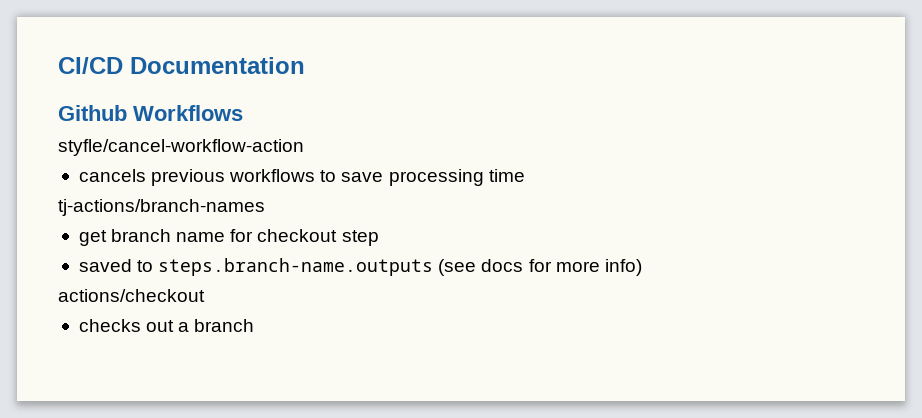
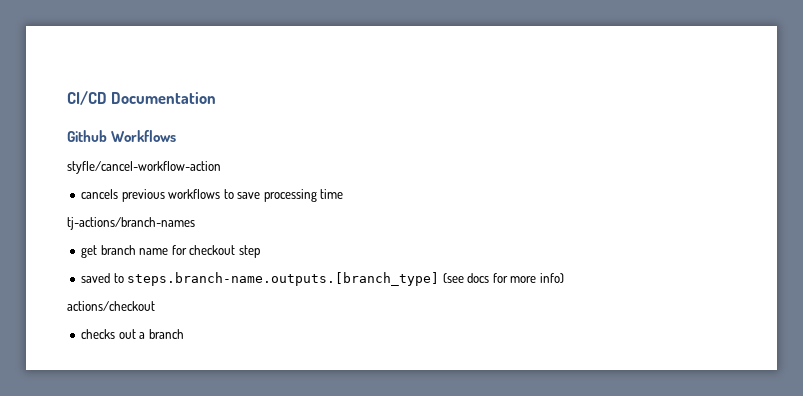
- saved to steps.branch-name.outputs (see docs for more info)
+ saved to steps.branch-name.outputs.[branch_type] (see docs for more info)

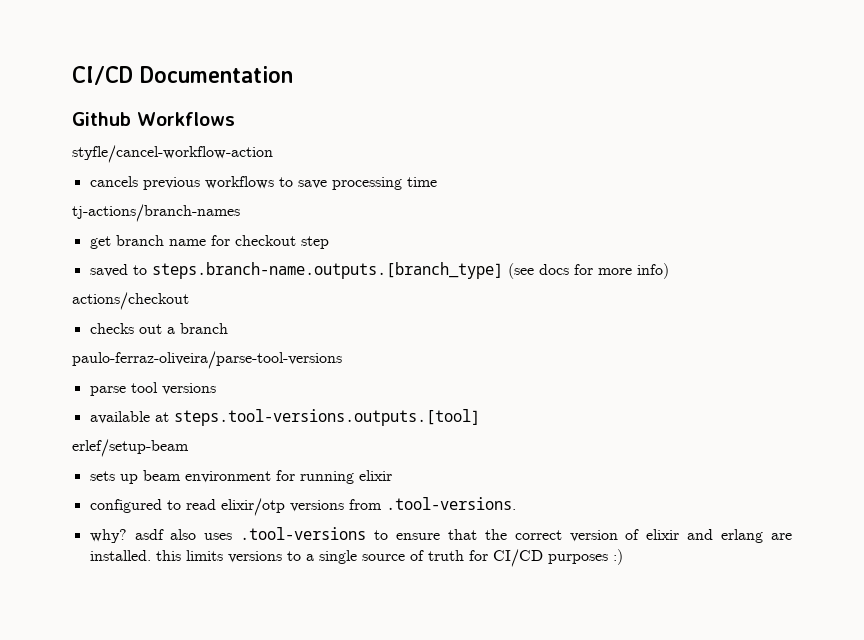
+ paulo-ferraz-oliveira/parse-tool-versions
+ parse tool versions
+ available at steps.tool-versions.outputs.[tool]
+ erlef/setup-beam
+ sets up beam environment for running elixir
+ configured to read elixir/otp versions from .tool-versions.
+ why? asdf also uses .tool-versions to ensure that the correct version of elixir and erlang are installed. this limits versions to a single source of truth for CI/CD purposes :)

